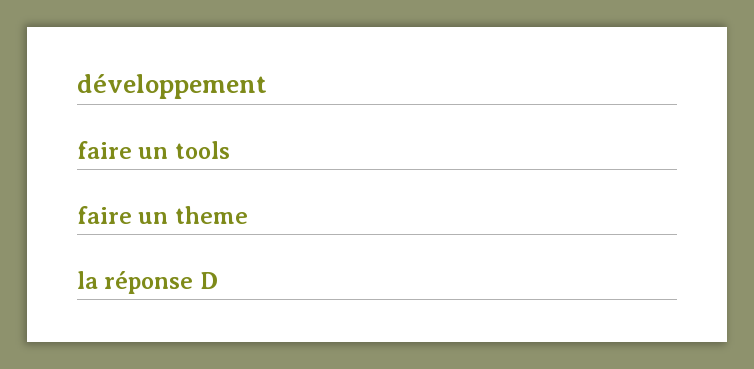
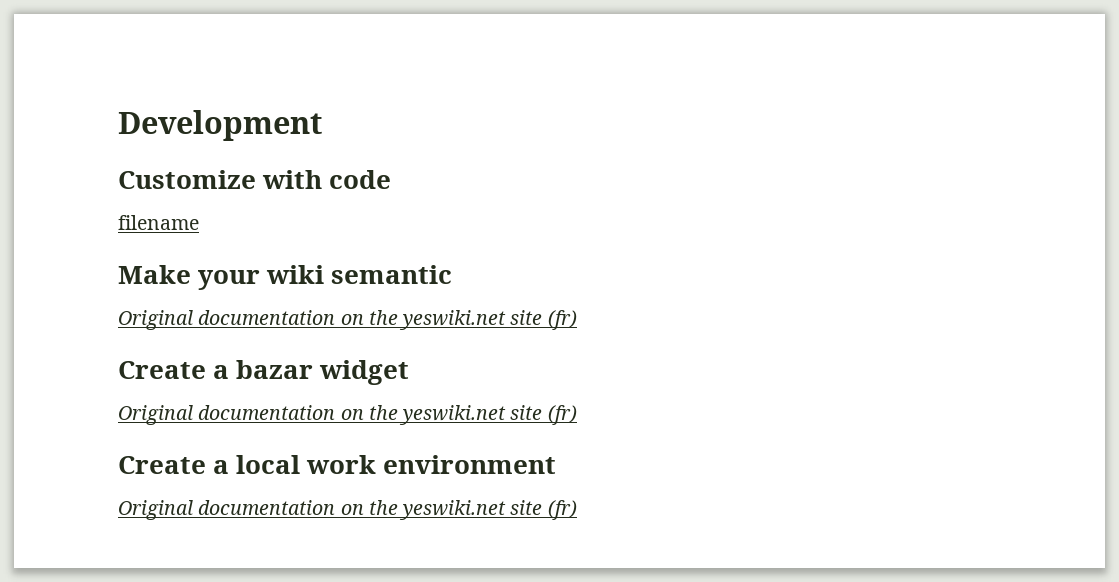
- développement
- faire un tools
- faire un theme
- la réponse D
+ Development
+ Customize with code
+ filename
+ Make your wiki semantic
+ Original documentation on the yeswiki.net site (fr)
+ Create a bazar widget
+ Original documentation on the yeswiki.net site (fr)
+ Create a local work environment
+ Original documentation on the yeswiki.net site (fr)

